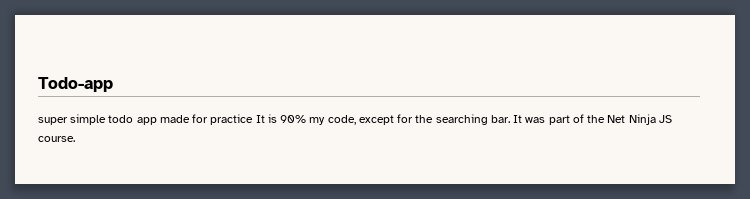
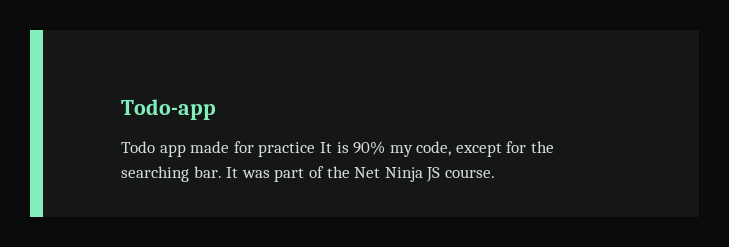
- super simple todo app made for practice It is 90% my code, except for the searching bar.
+ Todo app made for practice It is 90% my code, except for the searching bar.

